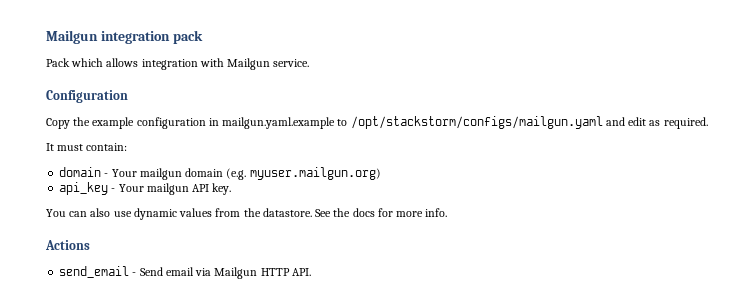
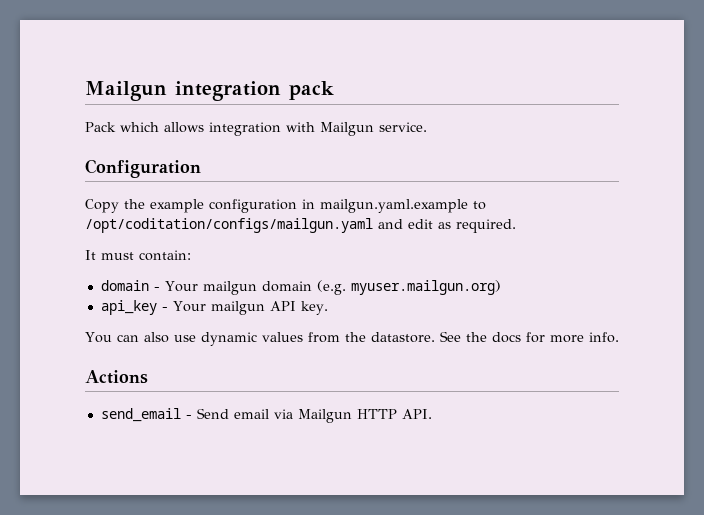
- Copy the example configuration in mailgun.yaml.example to /opt/stackstorm/configs/mailgun.yaml and edit as required.
+ Copy the example configuration in mailgun.yaml.example to /opt/coditation/configs/mailgun.yaml and edit as required.

